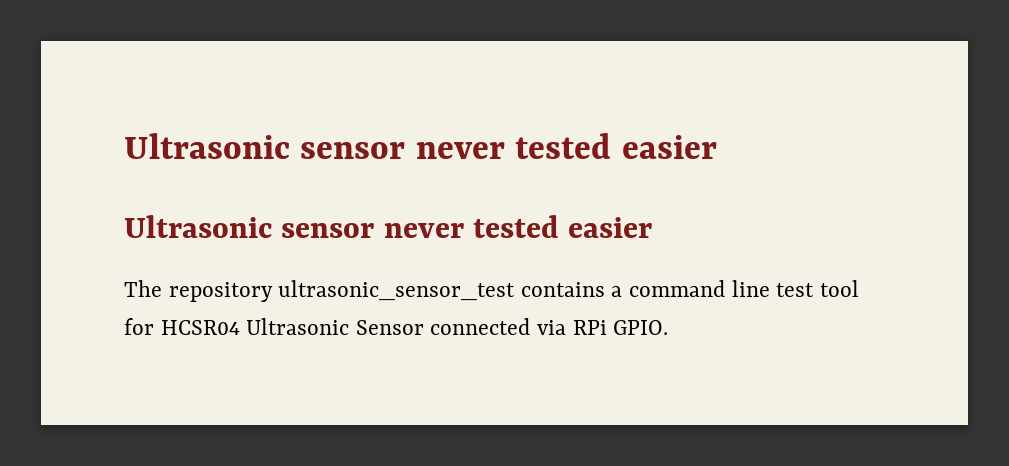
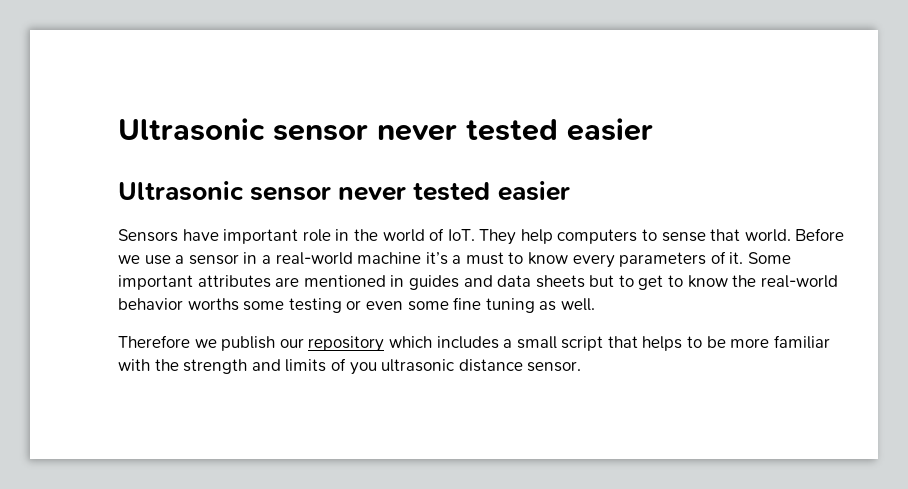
- The repository ultrasonic_sensor_test contains a command line test tool for HCSR04 Ultrasonic Sensor connected via RPi GPIO.
+ Sensors have important role in the world of IoT. They help computers to sense that world. Before we use a sensor in a real-world machine it’s a must to know every parameters of it. Some important attributes are mentioned in guides and data sheets but to get to know the real-world behavior worths some testing or even some fine tuning as well.
+ Therefore we publish our repository which includes a small script that helps to be more familiar with the strength and limits of you ultrasonic distance sensor.

